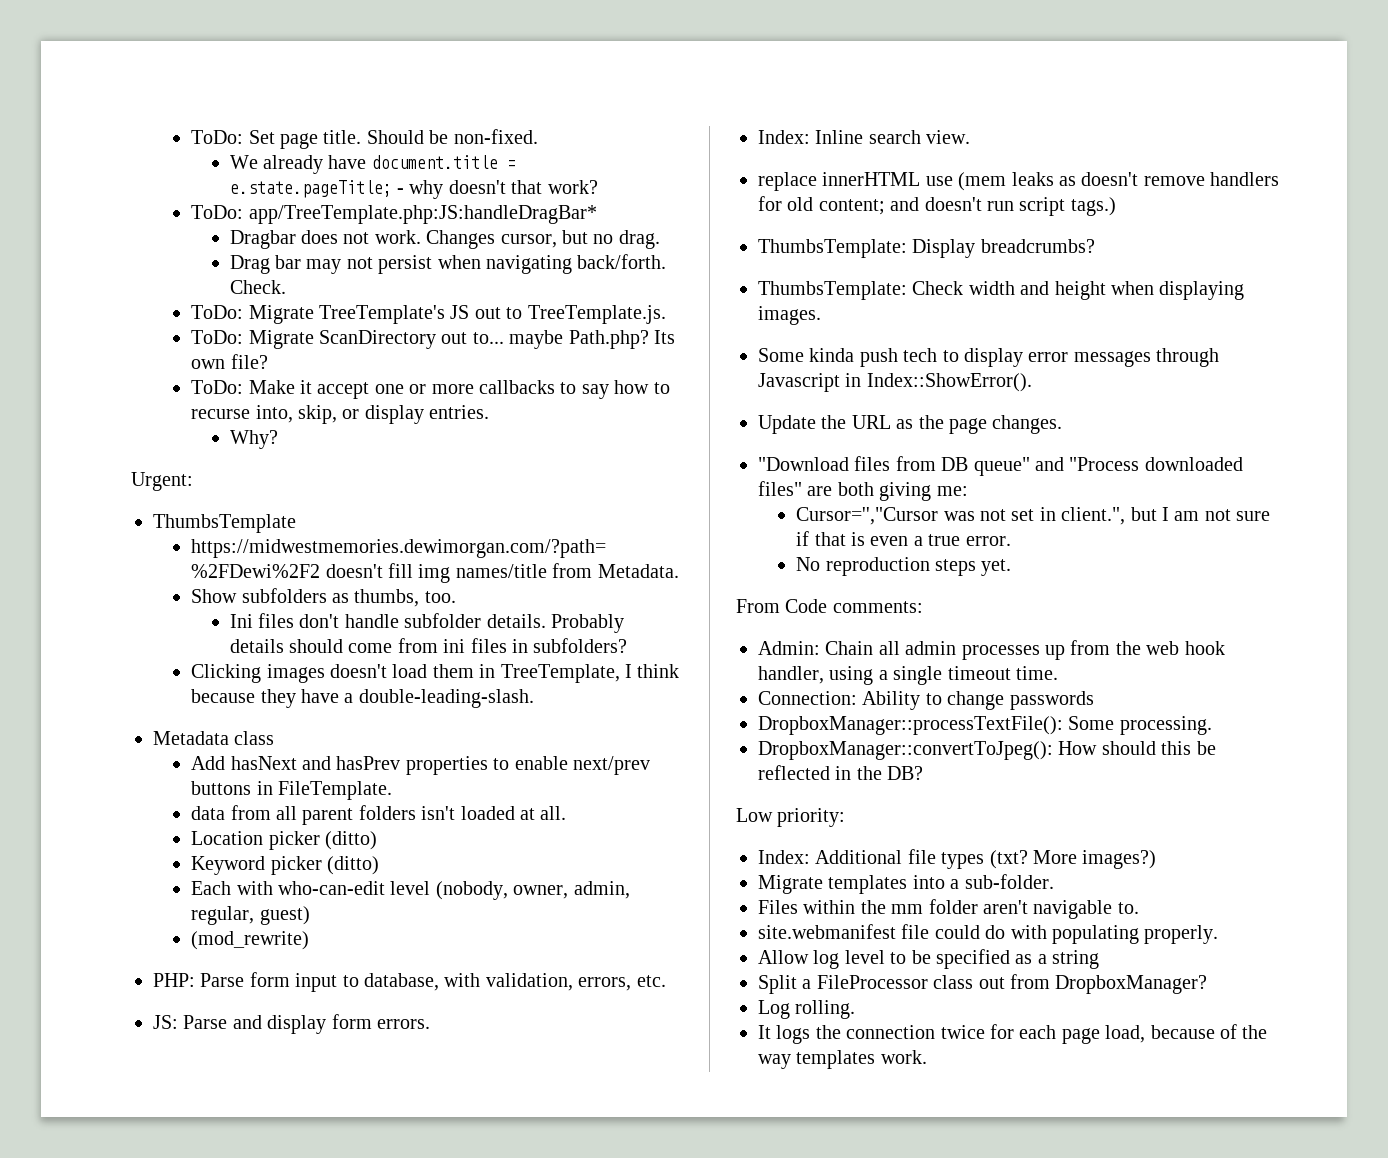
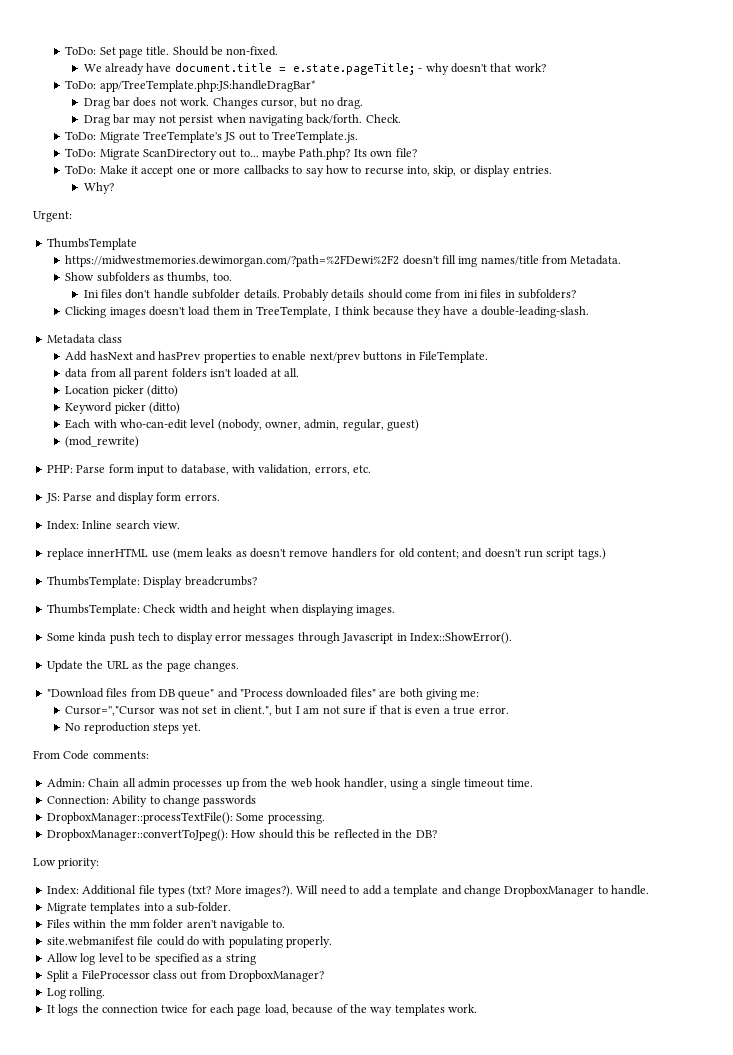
- Dragbar does not work.
+ Drag bar does not work.
- More images?)
+ More images?). Will need to add a template and change DropboxManager to handle.

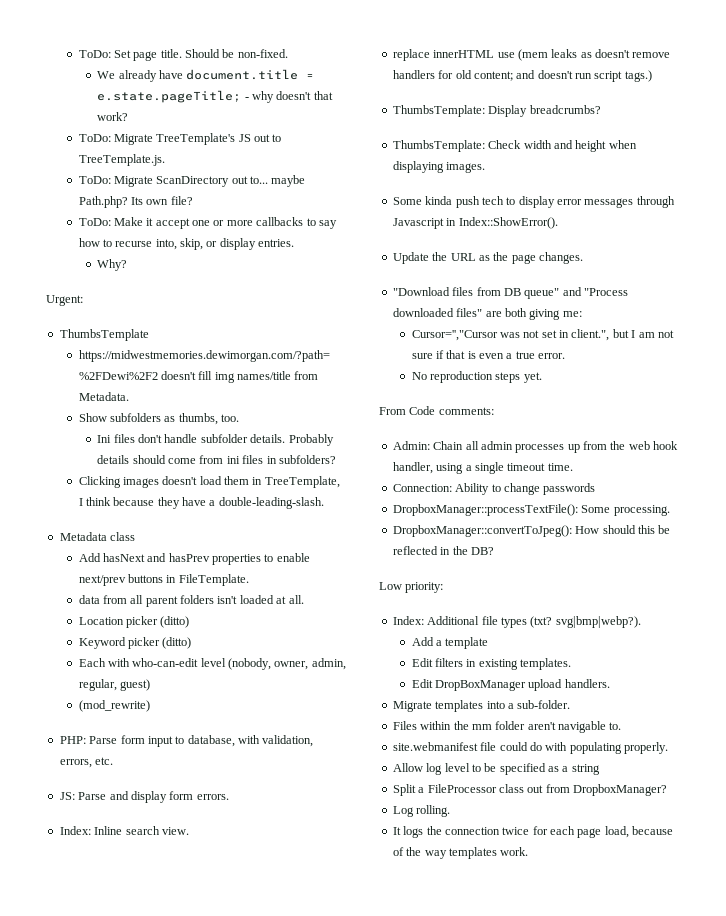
- ToDo: app/TreeTemplate.php:JS:handleDragBar*
- Drag bar does not work. Changes cursor, but no drag.
- Drag bar may not persist when navigating back/forth. Check.
- Index: Additional file types (txt? More images?). Will need to add a template and change DropboxManager to handle.
+ Index: Additional file types (txt? svg|bmp|webp?).
+ Add a template
+ Edit filters in existing templates.
+ Edit DropBoxManager upload handlers.

